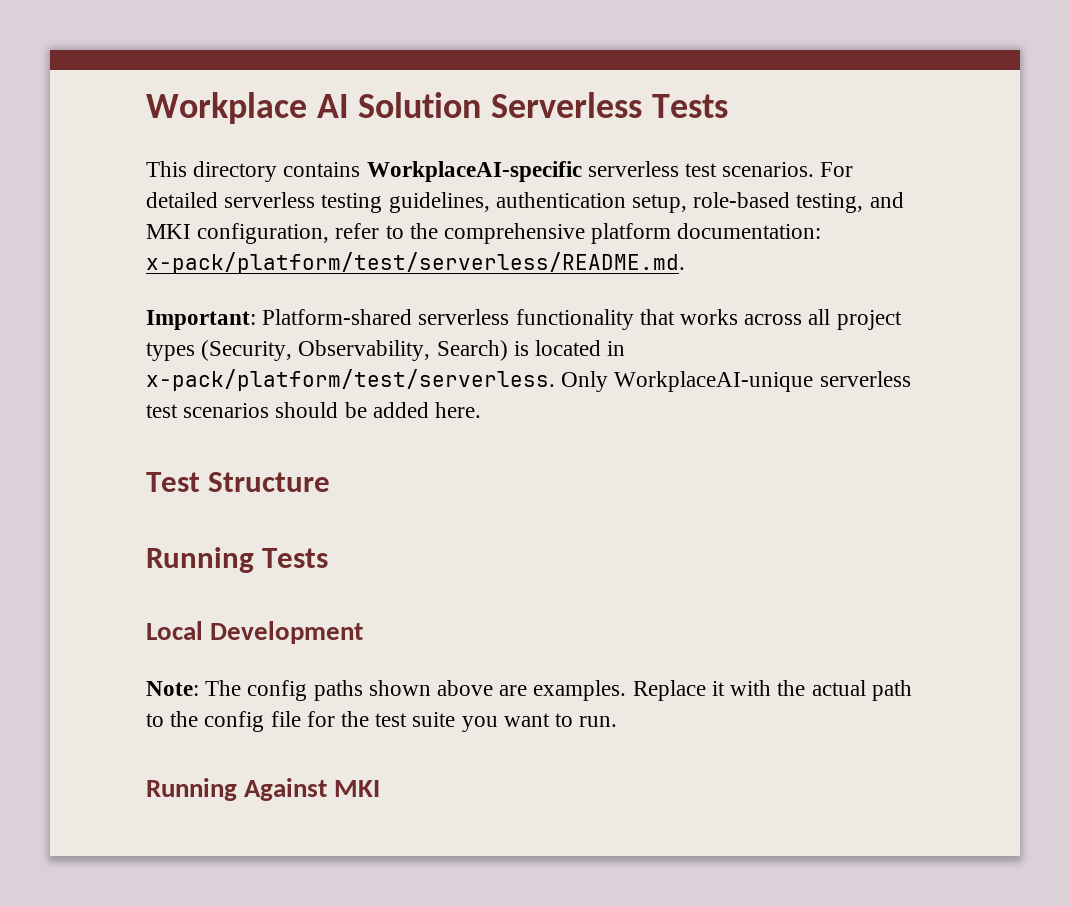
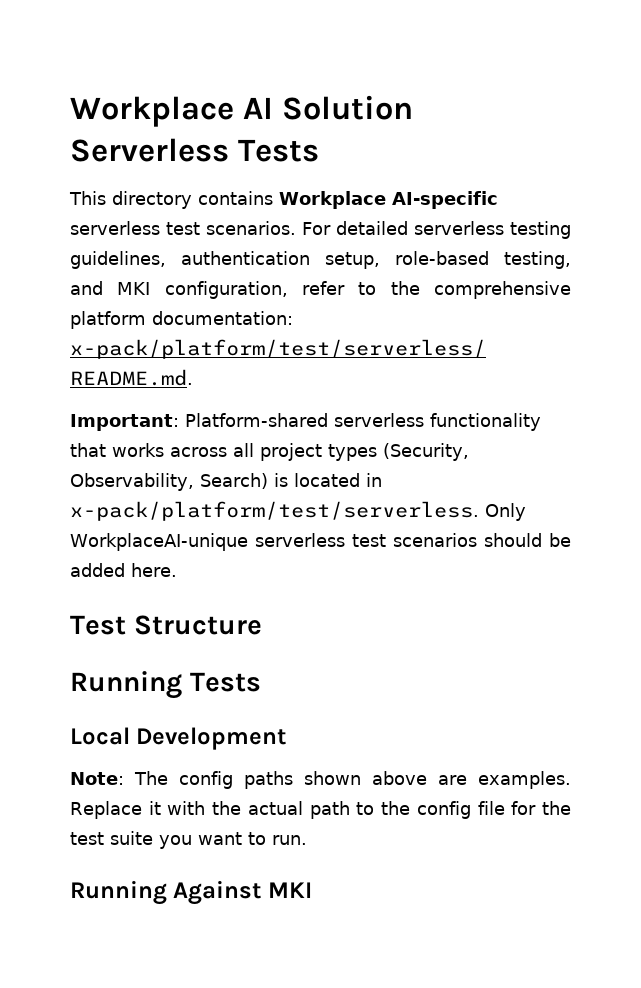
- This directory contains WorkplaceAI-specific serverless test scenarios.
+ This directory contains Workplace AI-specific serverless test scenarios.

